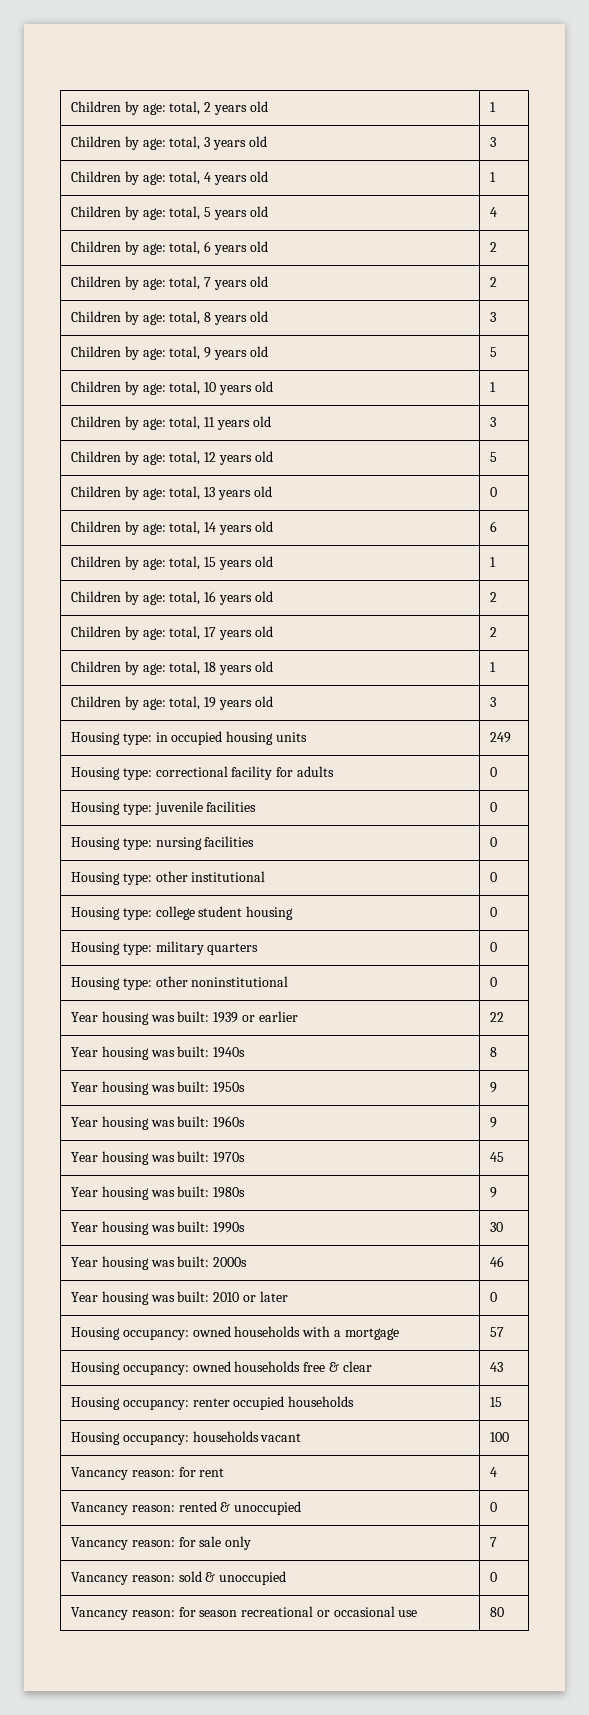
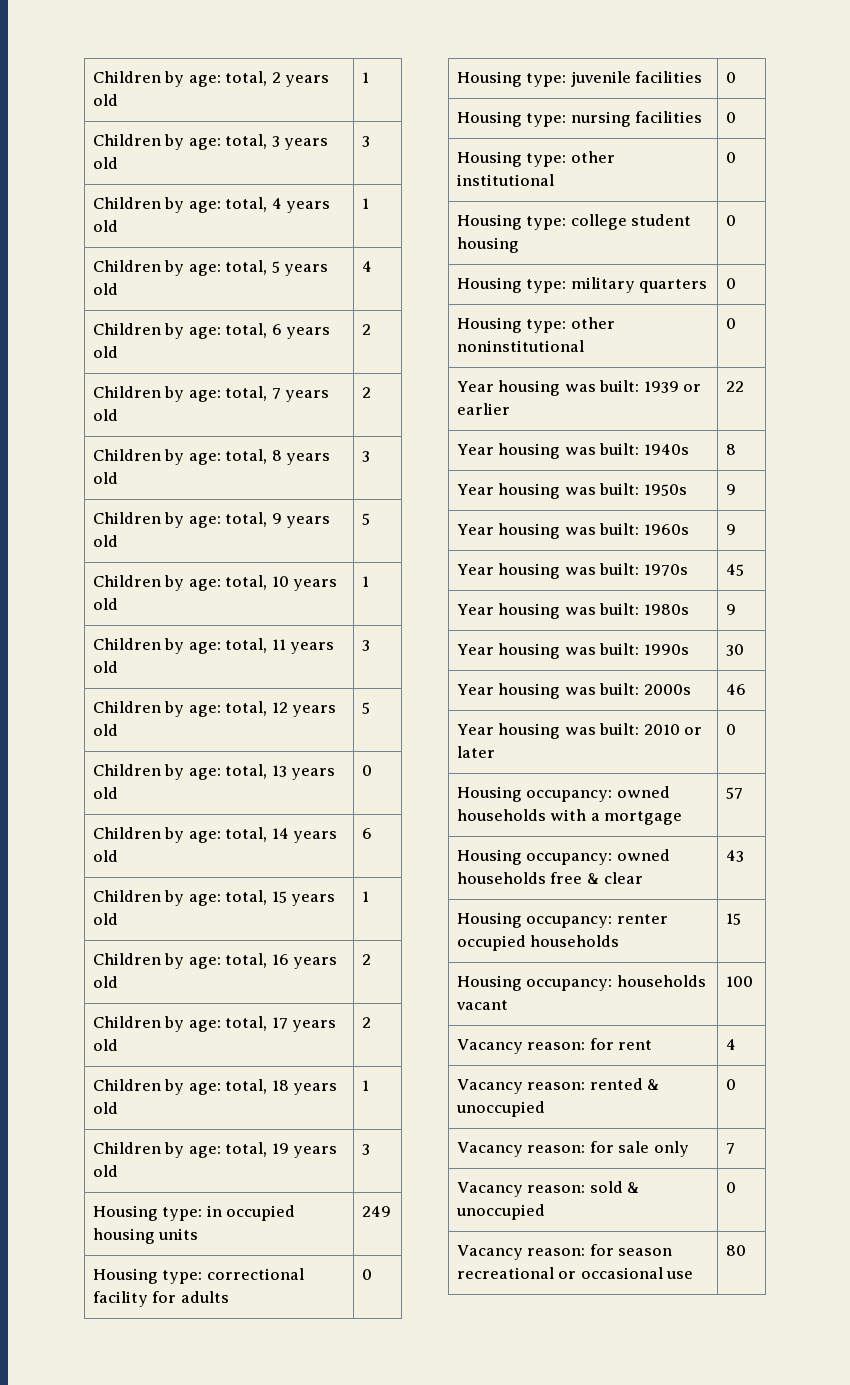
- Vancancy reason: for rent | 4
+ Vacancy reason: for rent | 4
- Vancancy reason: rented & unoccupied | 0
+ Vacancy reason: rented & unoccupied | 0
- Vancancy reason: for sale only | 7
+ Vacancy reason: for sale only | 7
- Vancancy reason: sold & unoccupied | 0
+ Vacancy reason: sold & unoccupied | 0
- Vancancy reason: for season recreational or occasional use | 80
+ Vacancy reason: for season recreational or occasional use | 80

